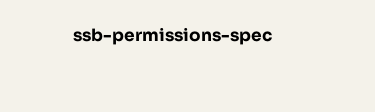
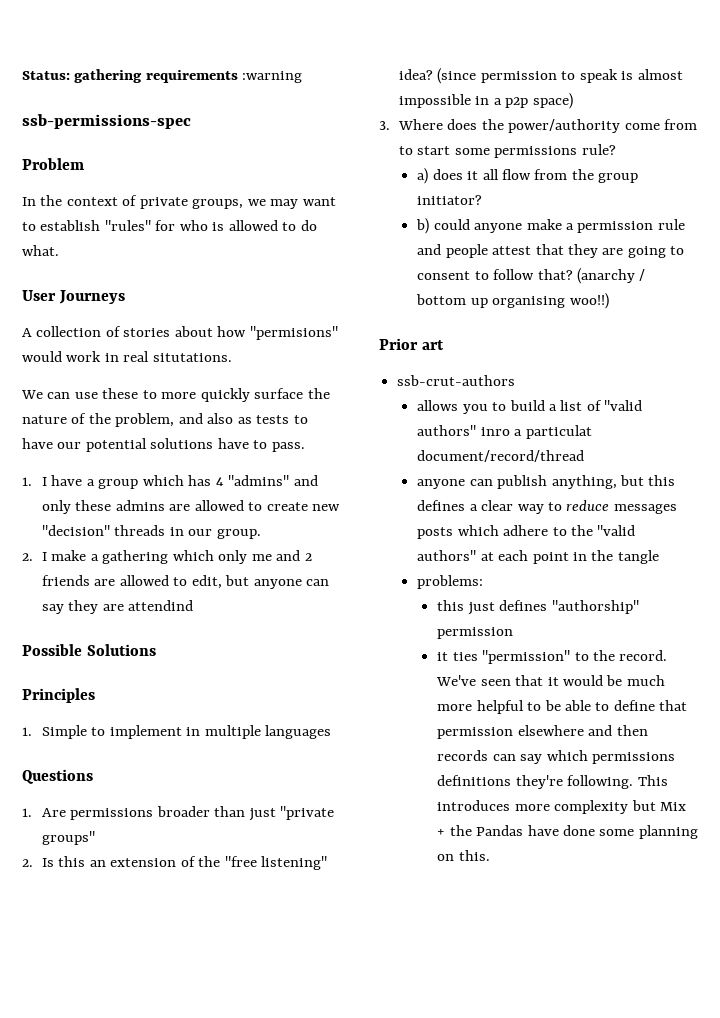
+ Status: gathering requirements :warning
  ssb-permissions-spec
+ Problem
+ In the context of private groups, we may want to establish "rules" for who is allowed to do what.
+ User Journeys
+ A collection of stories about how "permisions" would work in real situtations.
+ We can use these to more quickly surface the nature of the problem, and also as tests to have our potential solutions have to pass.
+ 1. I have a group which has 4 "admins" and only these admins are allowed to create new "decision" threads in our group.
+ 2. I make a gathering which only me and 2 friends are allowed to edit, but anyone can say they are attendind
+ Possible Solutions
+ Principles
+ 1. Simple to implement in multiple languages
+ Questions
+ 1. Are permissions broader than just "private groups"
+ 2. Is this an extension of the "free listening" idea? (since permission to speak is almost impossible in a p2p space)
+ 3. Where does the power/authority come from to start some permissions rule?
+ a) does it all flow from the group initiator?
+ b) could anyone make a permission rule and people attest that they are going to consent to follow that? (anarchy / bottom up organising woo!!)
+ Prior art
+ ssb-crut-authors
+ allows you to build a list of "valid authors" inro a particulat document/record/thread
+ anyone can publish anything, but this defines a clear way to reduce messages posts which adhere to the "valid authors" at each point in the tangle
+ problems:
+ this just defines "authorship" permission
+ it ties "permission" to the record. We've seen that it would be much more helpful to be able to define that permission elsewhere and then records can say which permissions definitions they're following. This introduces more complexity but Mix + the Pandas have done some planning on this.

